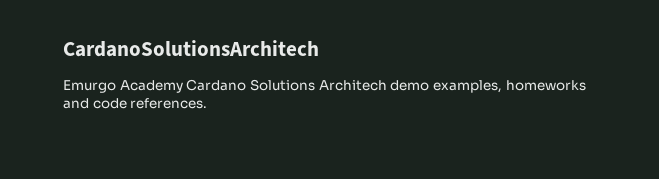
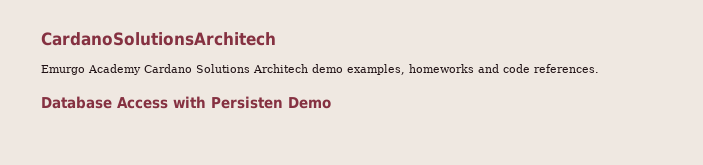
+ Database Access with Persisten Demo

